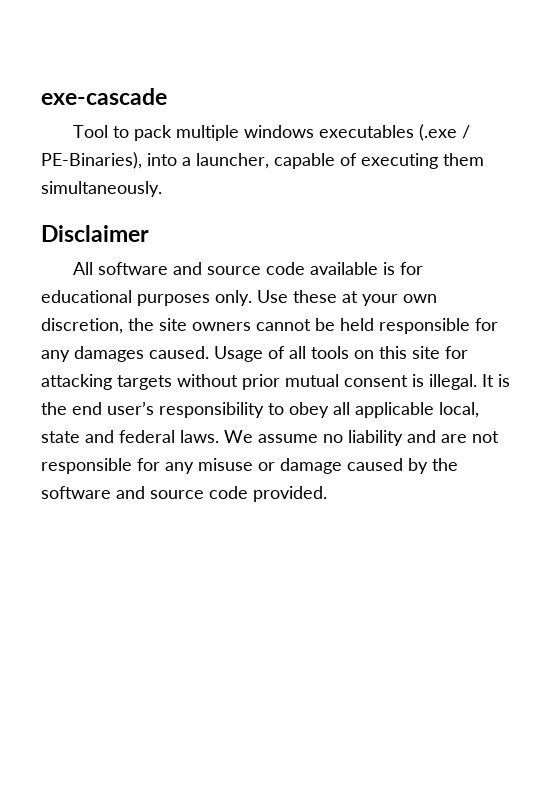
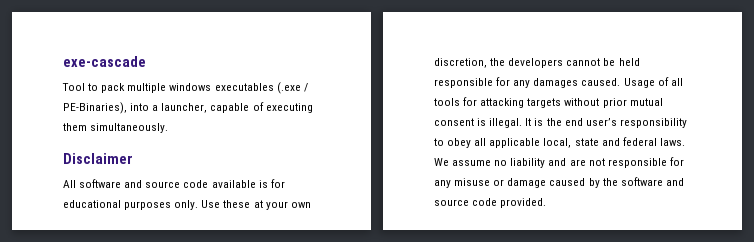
- Use these at your own discretion, the site owners cannot be held responsible for any damages caused.
+ Use these at your own discretion, the developers cannot be held responsible for any damages caused.
- Usage of all tools on this site for attacking targets without prior mutual consent is illegal.
+ Usage of all tools for attacking targets without prior mutual consent is illegal.

